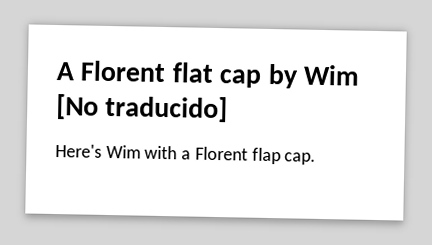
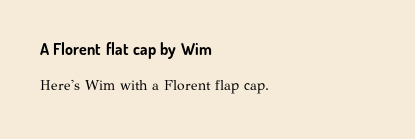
- A Florent flat cap by Wim [No traducido]
+ A Florent flat cap by Wim

